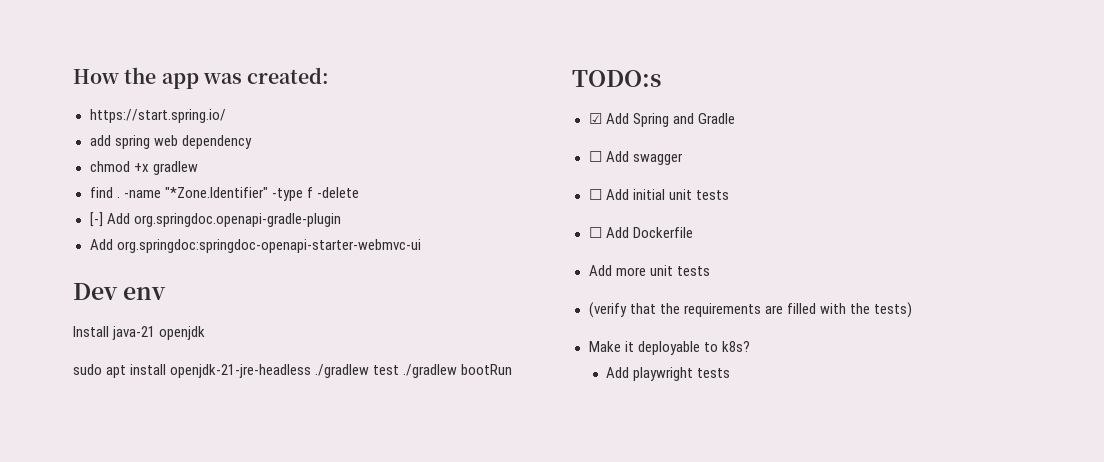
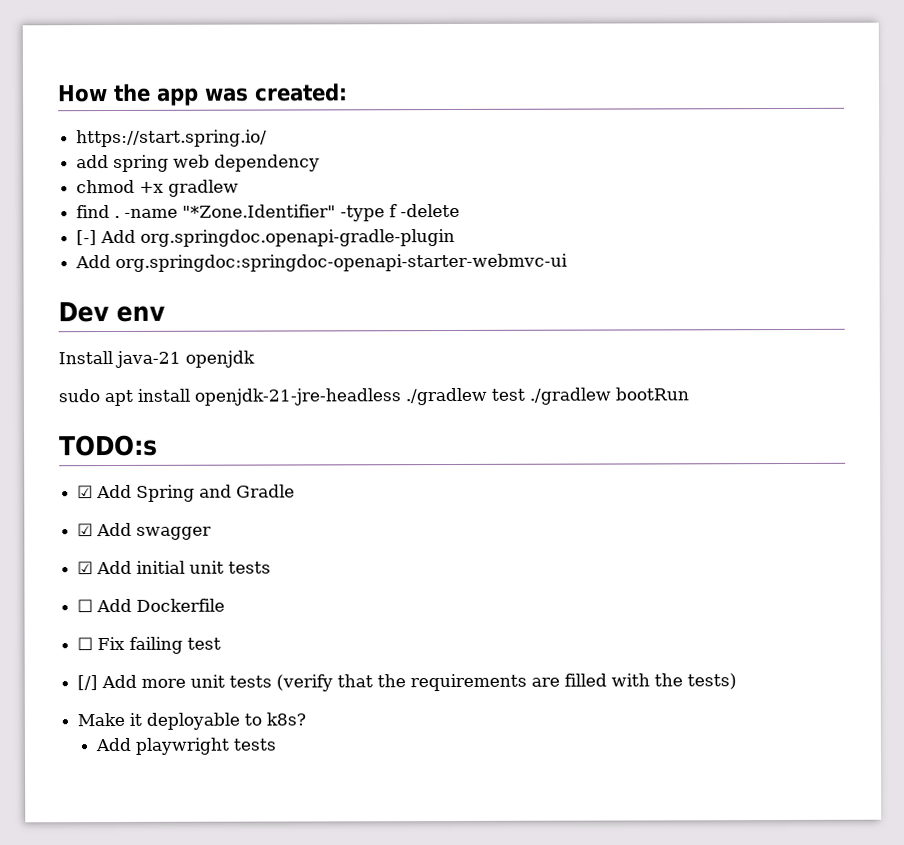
- ☐ Add swagger
+ ☑ Add swagger
- ☐ Add initial unit tests
+ ☑ Add initial unit tests
- Add more unit tests
- (verify that the requirements are filled with the tests)
+ ☐ Fix failing test
+ [/] Add more unit tests (verify that the requirements are filled with the tests)

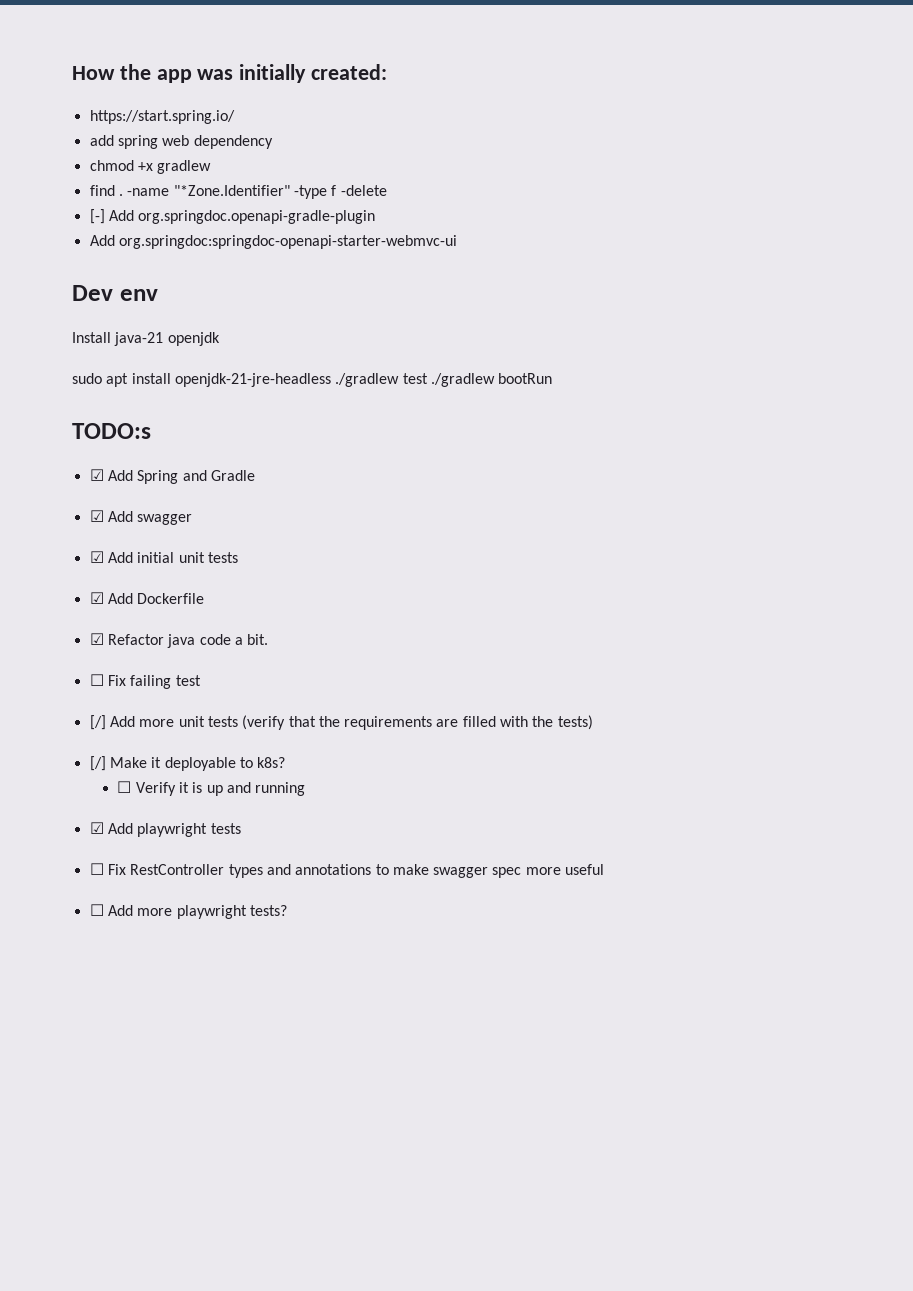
- How the app was created:
+ How the app was initially created:
- ☐ Add Dockerfile
+ ☑ Add Dockerfile
+ ☑ Refactor java code a bit.
- Make it deployable to k8s?
+ [/] Make it deployable to k8s?
- Add playwright tests
+ ☐ Verify it is up and running
+ ☑ Add playwright tests
+ ☐ Fix RestController types and annotations to make swagger spec more useful
+ ☐ Add more playwright tests?

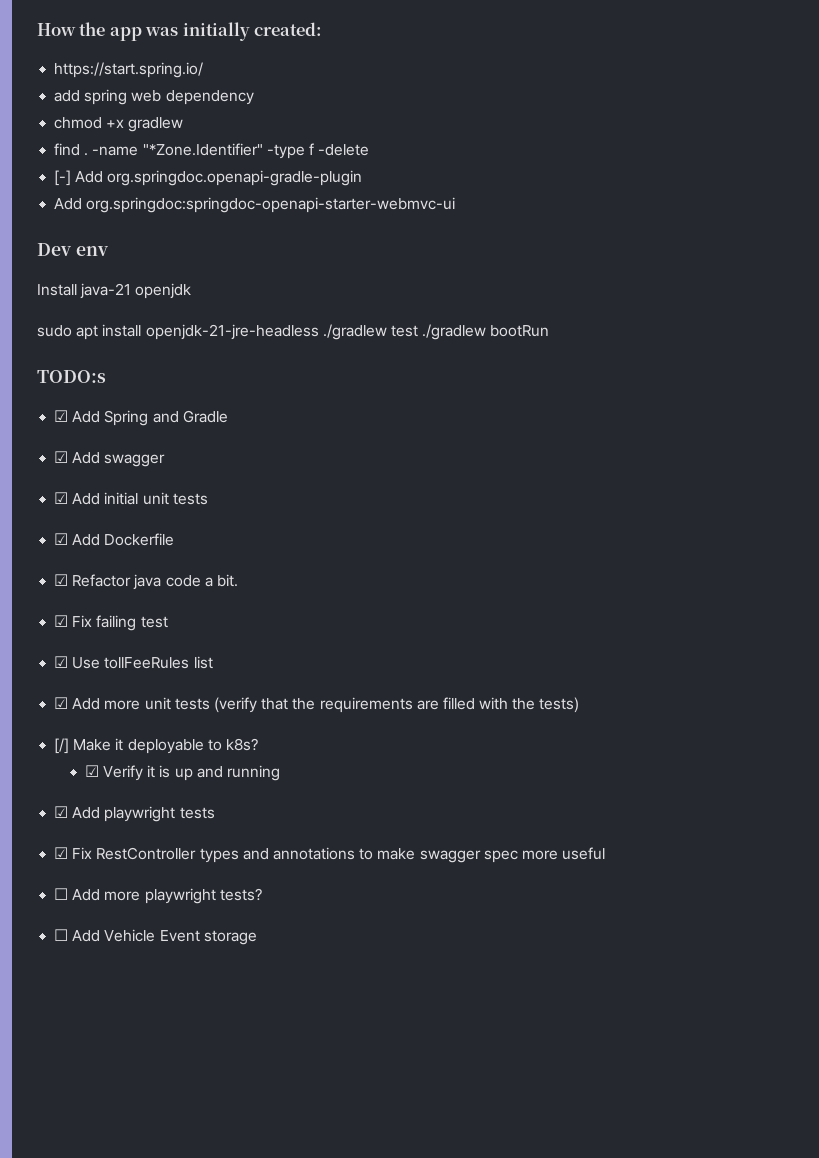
- ☐ Fix failing test
+ ☑ Fix failing test
- [/] Add more unit tests (verify that the requirements are filled with the tests)
+ ☑ Use tollFeeRules list
+ ☑ Add more unit tests (verify that the requirements are filled with the tests)
- ☐ Verify it is up and running
+ ☑ Verify it is up and running
- ☐ Fix RestController types and annotations to make swagger spec more useful
+ ☑ Fix RestController types and annotations to make swagger spec more useful
+ ☐ Add Vehicle Event storage

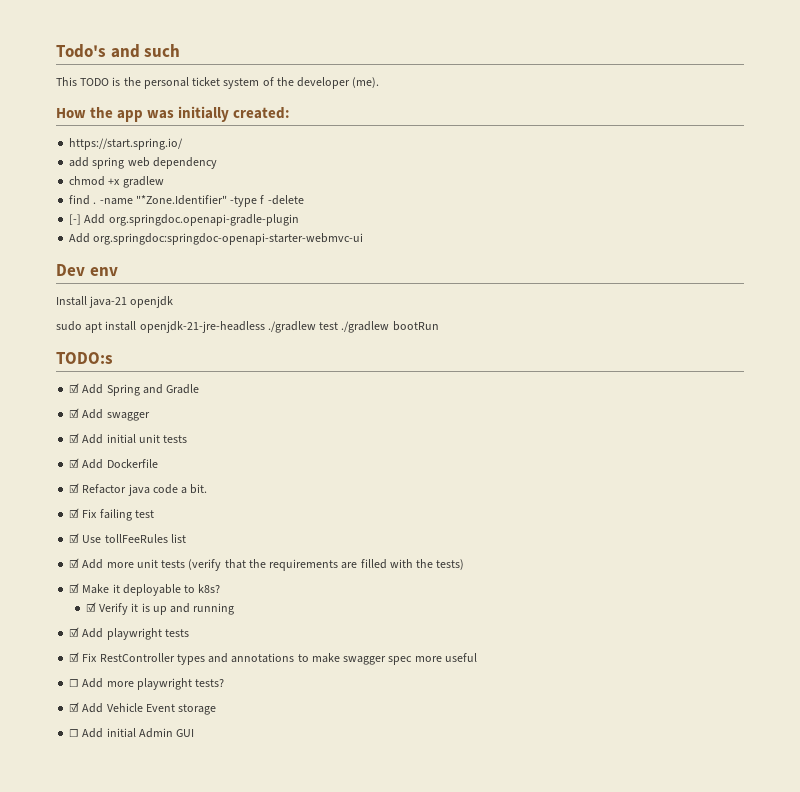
+ Todo's and such
+ This TODO is the personal ticket system of the developer (me).
- [/] Make it deployable to k8s?
+ ☑ Make it deployable to k8s?
- ☐ Add Vehicle Event storage
+ ☑ Add Vehicle Event storage
+ ☐ Add initial Admin GUI

